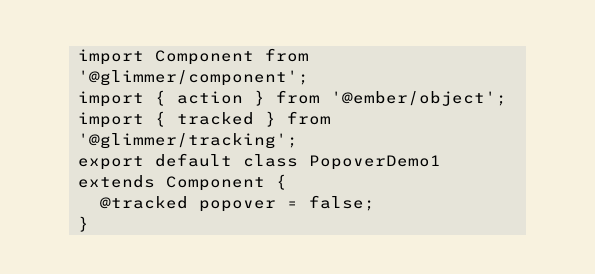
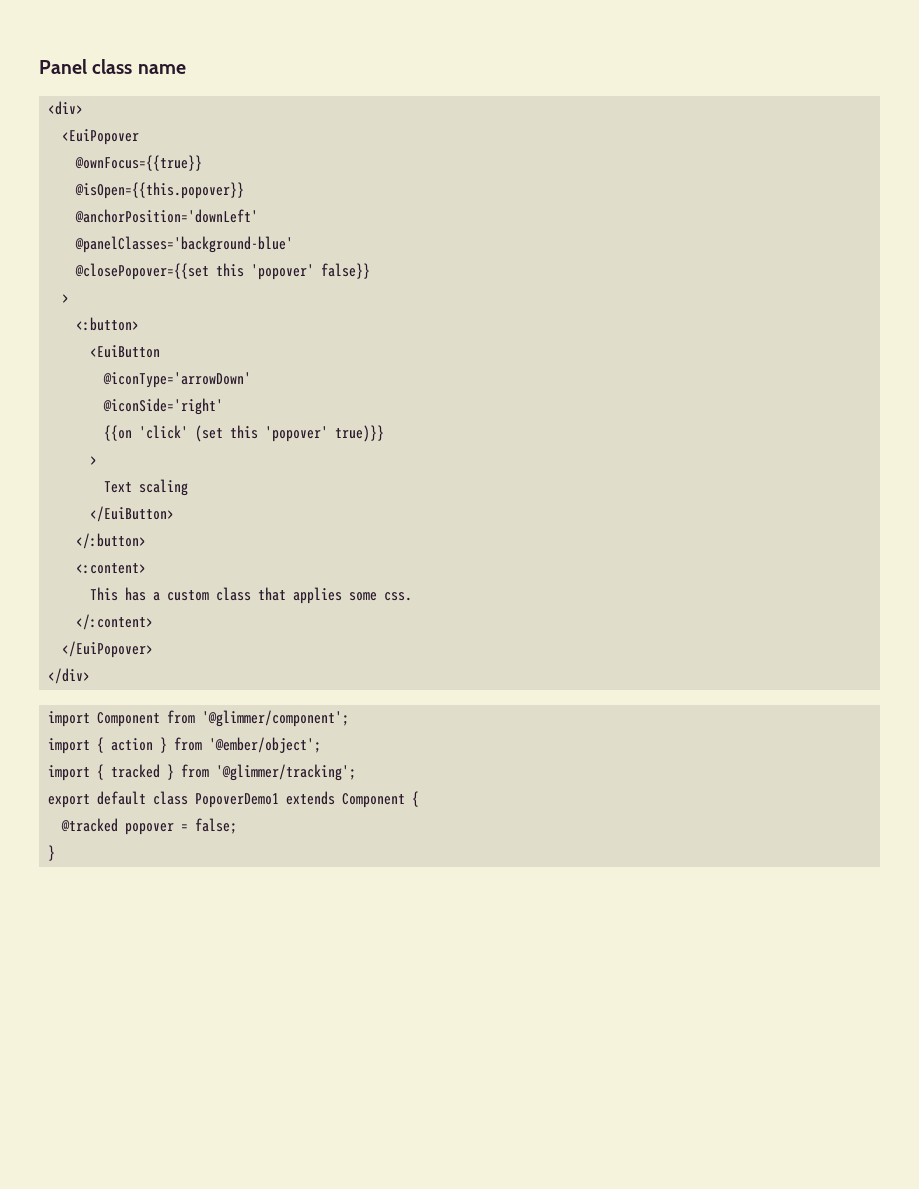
+ Panel class name
+ <div>
+ <EuiPopover
+ @ownFocus={{true}}
+ @isOpen={{this.popover}}
+ @anchorPosition='downLeft'
+ @panelClasses='background-blue'
+ @closePopover={{set this 'popover' false}}
+ >
+ <:button>
+ <EuiButton
+ @iconType='arrowDown'
+ @iconSide='right'
+ {{on 'click' (set this 'popover' true)}}
+ >
+ Text scaling
+ </EuiButton>
+ </:button>
+ <:content>
+ This has a custom class that applies some css.
+ </:content>
+ </EuiPopover>
+ </div>

